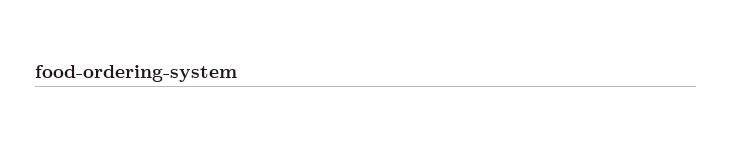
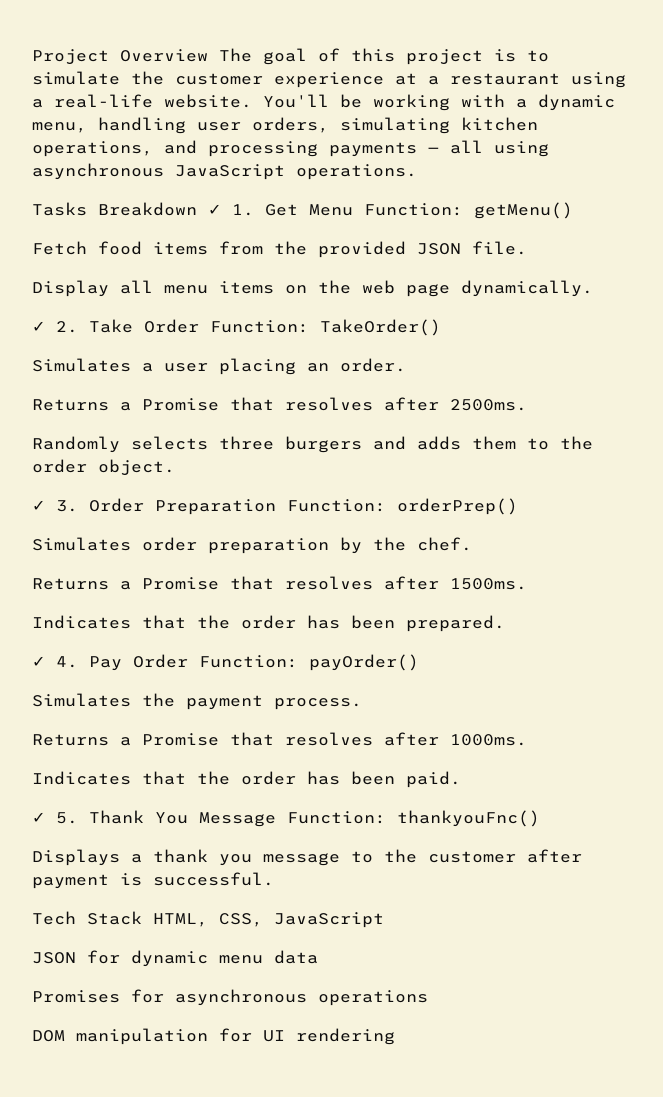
- food-ordering-system
+ Project Overview The goal of this project is to simulate the customer experience at a restaurant using a real-life website. You'll be working with a dynamic menu, handling user orders, simulating kitchen operations, and processing payments — all using asynchronous JavaScript operations.
+ Tasks Breakdown ✓ 1. Get Menu Function: getMenu()
+ Fetch food items from the provided JSON file.
+ Display all menu items on the web page dynamically.
+ ✓ 2. Take Order Function: TakeOrder()
+ Simulates a user placing an order.
+ Returns a Promise that resolves after 2500ms.
+ Randomly selects three burgers and adds them to the order object.
+ ✓ 3. Order Preparation Function: orderPrep()
+ Simulates order preparation by the chef.
+ Returns a Promise that resolves after 1500ms.
+ Indicates that the order has been prepared.
+ ✓ 4. Pay Order Function: payOrder()
+ Simulates the payment process.
+ Returns a Promise that resolves after 1000ms.
+ Indicates that the order has been paid.
+ ✓ 5. Thank You Message Function: thankyouFnc()
+ Displays a thank you message to the customer after payment is successful.
+ Tech Stack HTML, CSS, JavaScript
+ JSON for dynamic menu data
+ Promises for asynchronous operations
+ DOM manipulation for UI rendering

